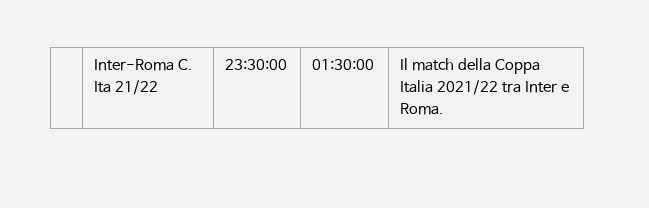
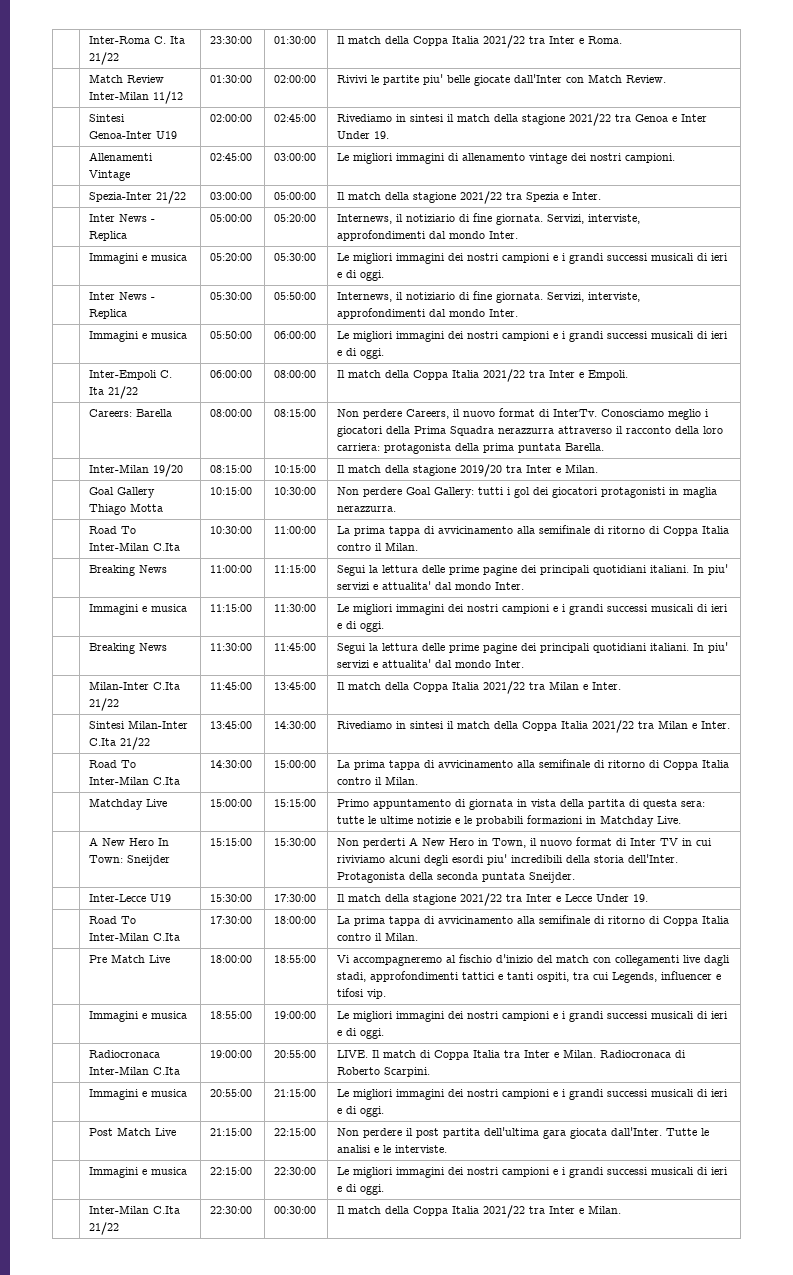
+ | Match Review Inter-Milan 11/12 | 01:30:00 | 02:00:00 | Rivivi le partite piu' belle giocate dall'Inter con Match Review.
+ | Sintesi Genoa-Inter U19 | 02:00:00 | 02:45:00 | Rivediamo in sintesi il match della stagione 2021/22 tra Genoa e Inter Under 19.
+ | Allenamenti Vintage | 02:45:00 | 03:00:00 | Le migliori immagini di allenamento vintage dei nostri campioni.
+ | Spezia-Inter 21/22 | 03:00:00 | 05:00:00 | Il match della stagione 2021/22 tra Spezia e Inter.
+ | Inter News - Replica | 05:00:00 | 05:20:00 | Internews, il notiziario di fine giornata. Servizi, interviste, approfondimenti dal mondo Inter.
+ | Immagini e musica | 05:20:00 | 05:30:00 | Le migliori immagini dei nostri campioni e i grandi successi musicali di ieri e di oggi.
+ | Inter News - Replica | 05:30:00 | 05:50:00 | Internews, il notiziario di fine giornata. Servizi, interviste, approfondimenti dal mondo Inter.
+ | Immagini e musica | 05:50:00 | 06:00:00 | Le migliori immagini dei nostri campioni e i grandi successi musicali di ieri e di oggi.
+ | Inter-Empoli C. Ita 21/22 | 06:00:00 | 08:00:00 | Il match della Coppa Italia 2021/22 tra Inter e Empoli.
+ | Careers: Barella | 08:00:00 | 08:15:00 | Non perdere Careers, il nuovo format di InterTv. Conosciamo meglio i giocatori della Prima Squadra nerazzurra attraverso il racconto della loro carriera: protagonista della prima puntata Barella.
+ | Inter-Milan 19/20 | 08:15:00 | 10:15:00 | Il match della stagione 2019/20 tra Inter e Milan.
+ | Goal Gallery Thiago Motta | 10:15:00 | 10:30:00 | Non perdere Goal Gallery: tutti i gol dei giocatori protagonisti in maglia nerazzurra.
+ | Road To Inter-Milan C.Ita | 10:30:00 | 11:00:00 | La prima tappa di avvicinamento alla semifinale di ritorno di Coppa Italia contro il Milan.
+ | Breaking News | 11:00:00 | 11:15:00 | Segui la lettura delle prime pagine dei principali quotidiani italiani. In piu' servizi e attualita' dal mondo Inter.
+ | Immagini e musica | 11:15:00 | 11:30:00 | Le migliori immagini dei nostri campioni e i grandi successi musicali di ieri e di oggi.
+ | Breaking News | 11:30:00 | 11:45:00 | Segui la lettura delle prime pagine dei principali quotidiani italiani. In piu' servizi e attualita' dal mondo Inter.
+ | Milan-Inter C.Ita 21/22 | 11:45:00 | 13:45:00 | Il match della Coppa Italia 2021/22 tra Milan e Inter.
+ | Sintesi Milan-Inter C.Ita 21/22 | 13:45:00 | 14:30:00 | Rivediamo in sintesi il match della Coppa Italia 2021/22 tra Milan e Inter.
+ | Road To Inter-Milan C.Ita | 14:30:00 | 15:00:00 | La prima tappa di avvicinamento alla semifinale di ritorno di Coppa Italia contro il Milan.
+ | Matchday Live | 15:00:00 | 15:15:00 | Primo appuntamento di giornata in vista della partita di questa sera: tutte le ultime notizie e le probabili formazioni in Matchday Live.
+ | A New Hero In Town: Sneijder | 15:15:00 | 15:30:00 | Non perderti A New Hero in Town, il nuovo format di Inter TV in cui riviviamo alcuni degli esordi piu' incredibili della storia dell'Inter. Protagonista della seconda puntata Sneijder.
+ | Inter-Lecce U19 | 15:30:00 | 17:30:00 | Il match della stagione 2021/22 tra Inter e Lecce Under 19.
+ | Road To Inter-Milan C.Ita | 17:30:00 | 18:00:00 | La prima tappa di avvicinamento alla semifinale di ritorno di Coppa Italia contro il Milan.
+ | Pre Match Live | 18:00:00 | 18:55:00 | Vi accompagneremo al fischio d'inizio del match con collegamenti live dagli stadi, approfondimenti tattici e tanti ospiti, tra cui Legends, influencer e tifosi vip.
+ | Immagini e musica | 18:55:00 | 19:00:00 | Le migliori immagini dei nostri campioni e i grandi successi musicali di ieri e di oggi.
+ | Radiocronaca Inter-Milan C.Ita | 19:00:00 | 20:55:00 | LIVE. Il match di Coppa Italia tra Inter e Milan. Radiocronaca di Roberto Scarpini.
+ | Immagini e musica | 20:55:00 | 21:15:00 | Le migliori immagini dei nostri campioni e i grandi successi musicali di ieri e di oggi.
+ | Post Match Live | 21:15:00 | 22:15:00 | Non perdere il post partita dell'ultima gara giocata dall'Inter. Tutte le analisi e le interviste.
+ | Immagini e musica | 22:15:00 | 22:30:00 | Le migliori immagini dei nostri campioni e i grandi successi musicali di ieri e di oggi.
+ | Inter-Milan C.Ita 21/22 | 22:30:00 | 00:30:00 | Il match della Coppa Italia 2021/22 tra Inter e Milan.

